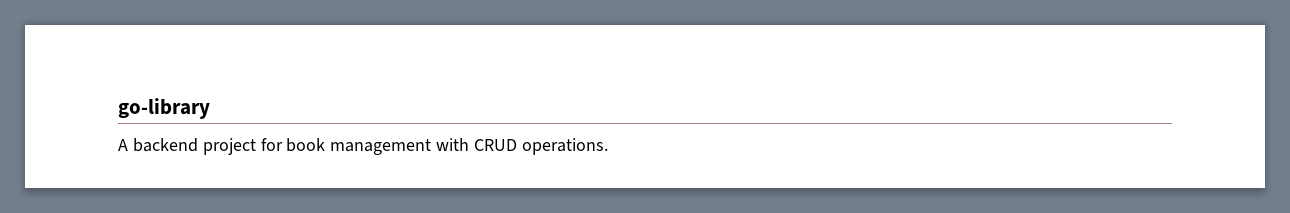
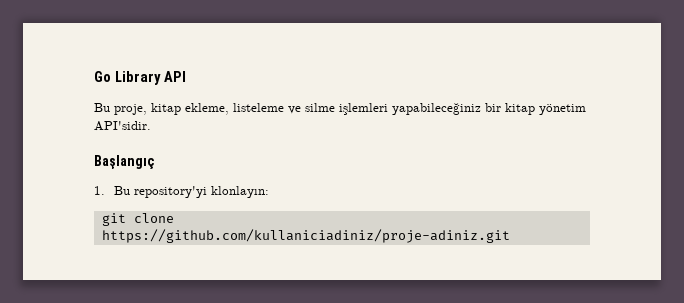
- go-library
- A backend project for book management with CRUD operations.
+ Go Library API
+ Bu proje, kitap ekleme, listeleme ve silme işlemleri yapabileceğiniz bir kitap yönetim API'sidir.
+ Başlangıç
+ 1. Bu repository'yi klonlayın:
+ git clone https://github.com/kullaniciadiniz/proje-adiniz.git

